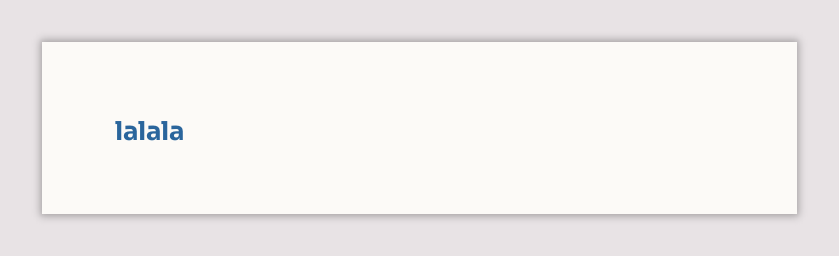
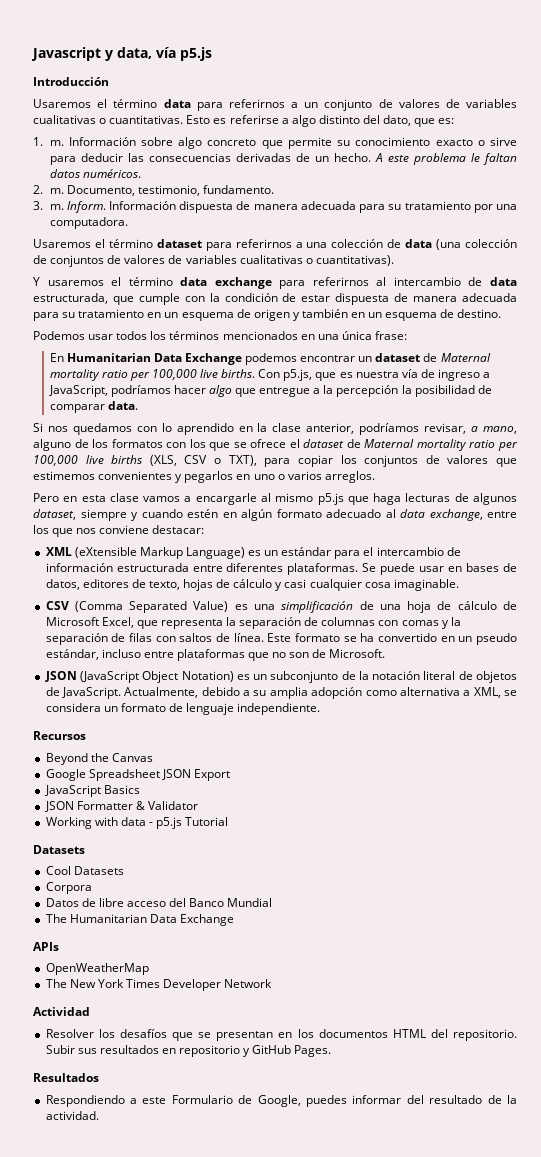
- lalala
+ Javascript y data, vía p5.js
+ Introducción
+ Usaremos el término data para referirnos a un conjunto de valores de variables cualitativas o cuantitativas. Esto es referirse a algo distinto del dato, que es:
+ 1. m. Información sobre algo concreto que permite su conocimiento exacto o sirve para deducir las consecuencias derivadas de un hecho. A este problema le faltan datos numéricos.
+ 2. m. Documento, testimonio, fundamento.
+ 3. m. Inform. Información dispuesta de manera adecuada para su tratamiento por una computadora.
+ Usaremos el término dataset para referirnos a una colección de data (una colección de conjuntos de valores de variables cualitativas o cuantitativas).
+ Y usaremos el término data exchange para referirnos al intercambio de data estructurada, que cumple con la condición de estar dispuesta de manera adecuada para su tratamiento en un esquema de origen y también en un esquema de destino.
+ Podemos usar todos los términos mencionados en una única frase:
+ En Humanitarian Data Exchange podemos encontrar un dataset de Maternal mortality ratio per 100,000 live births. Con p5.js, que es nuestra vía de ingreso a JavaScript, podríamos hacer algo que entregue a la percepción la posibilidad de comparar data.
+ Si nos quedamos con lo aprendido en la clase anterior, podríamos revisar, a mano, alguno de los formatos con los que se ofrece el dataset de Maternal mortality ratio per 100,000 live births (XLS, CSV o TXT), para copiar los conjuntos de valores que estimemos convenientes y pegarlos en uno o varios arreglos.
+ Pero en esta clase vamos a encargarle al mismo p5.js que haga lecturas de algunos dataset, siempre y cuando estén en algún formato adecuado al data exchange, entre los que nos conviene destacar:
+ XML (eXtensible Markup Language) es un estándar para el intercambio de información estructurada entre diferentes plataformas. Se puede usar en bases de datos, editores de texto, hojas de cálculo y casi cualquier cosa imaginable.
+ CSV (Comma Separated Value) es una simplificación de una hoja de cálculo de Microsoft Excel, que representa la separación de columnas con comas y la separación de filas con saltos de línea. Este formato se ha convertido en un pseudo estándar, incluso entre plataformas que no son de Microsoft.
+ JSON (JavaScript Object Notation) es un subconjunto de la notación literal de objetos de JavaScript. Actualmente, debido a su amplia adopción como alternativa a XML, se considera un formato de lenguaje independiente.
+ Recursos
+ Beyond the Canvas
+ Google Spreadsheet JSON Export
+ JavaScript Basics
+ JSON Formatter & Validator
+ Working with data - p5.js Tutorial
+ Datasets
+ Cool Datasets
+ Corpora
+ Datos de libre acceso del Banco Mundial
+ The Humanitarian Data Exchange
+ APIs
+ OpenWeatherMap
+ The New York Times Developer Network
+ Actividad
+ Resolver los desafíos que se presentan en los documentos HTML del repositorio. Subir sus resultados en repositorio y GitHub Pages.
+ Resultados
+ Respondiendo a este Formulario de Google, puedes informar del resultado de la actividad.

